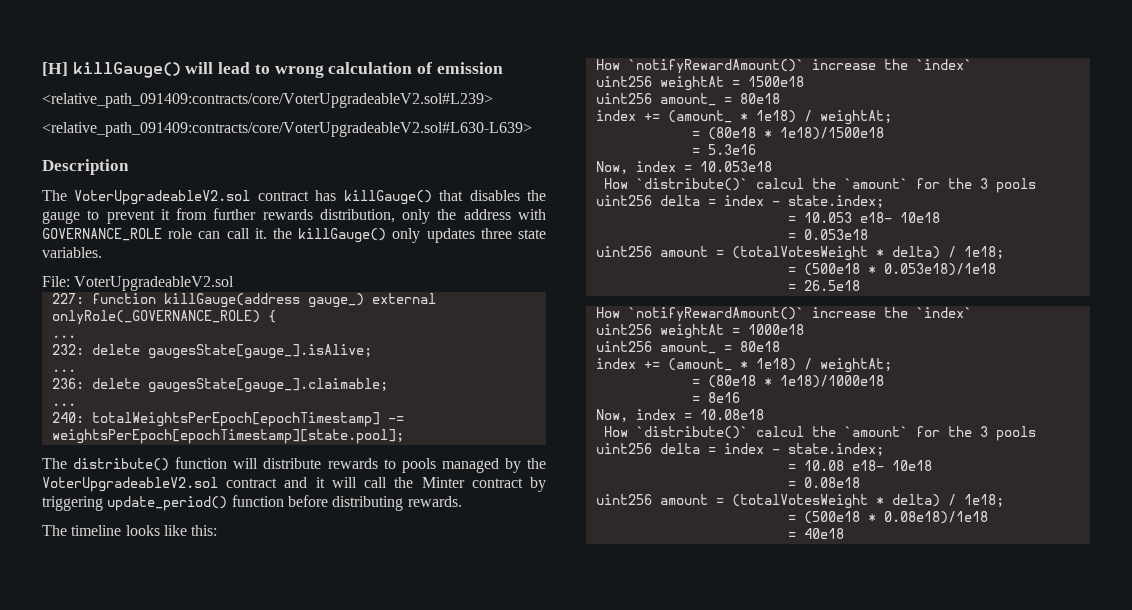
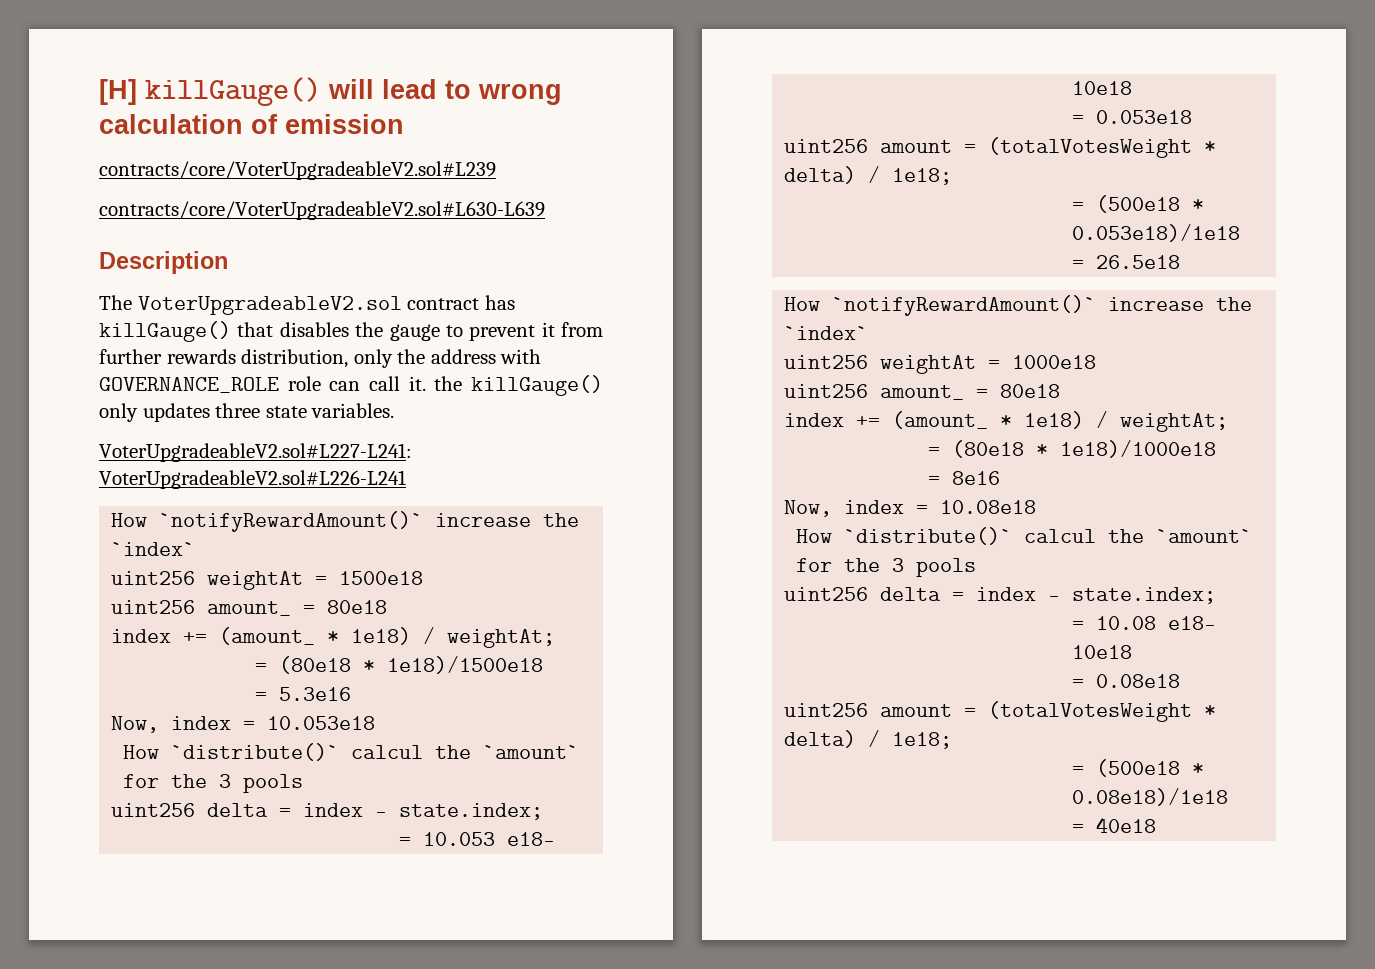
- <relative_path_091409:contracts/core/VoterUpgradeableV2.sol#L239>
- <relative_path_091409:contracts/core/VoterUpgradeableV2.sol#L630-L639>
+ contracts/core/VoterUpgradeableV2.sol#L239
+ contracts/core/VoterUpgradeableV2.sol#L630-L639
- File: VoterUpgradeableV2.sol
- 227: function killGauge(address gauge_) external onlyRole(_GOVERNANCE_ROLE) {
- ...
- 232: delete gaugesState[gauge_].isAlive;
- ...
- 236: delete gaugesState[gauge_].claimable;
- ...
- 240: totalWeightsPerEpoch[epochTimestamp] -= weightsPerEpoch[epochTimestamp][state.pool];
- The distribute() function will distribute rewards to pools managed by the VoterUpgradeableV2.sol contract and it will call the Minter contract by triggering update_period() function before distributing rewards.
- The timeline looks like this:
+ VoterUpgradeableV2.sol#L227-L241: VoterUpgradeableV2.sol#L226-L241

